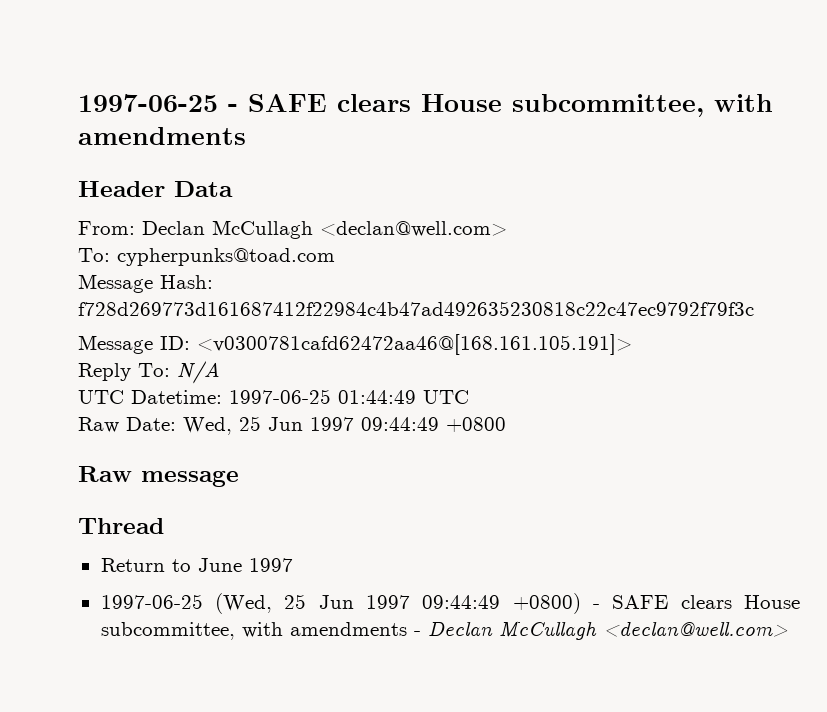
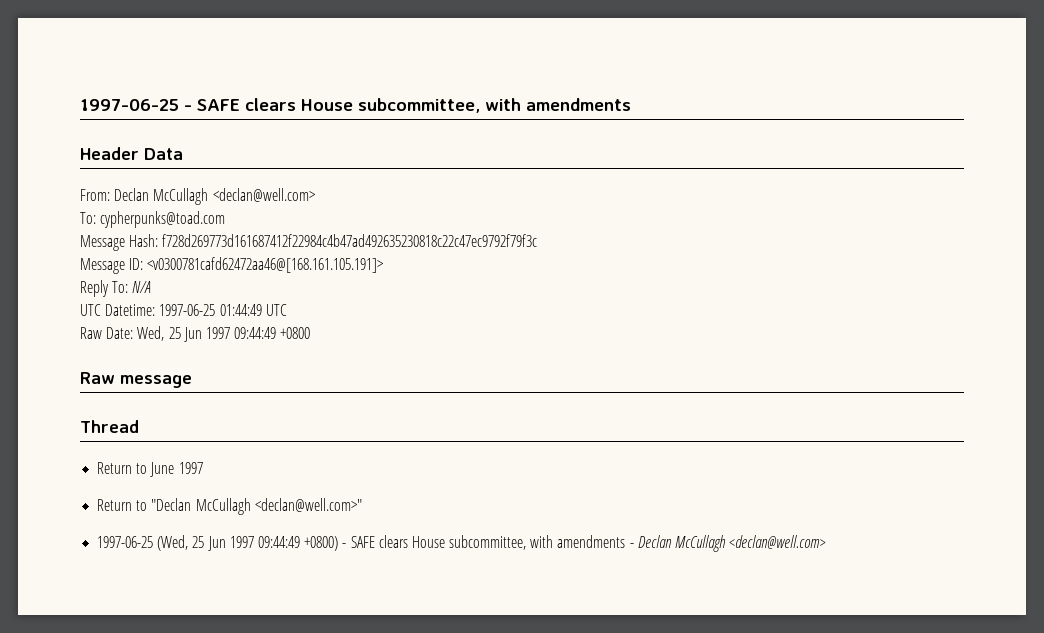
+ Return to "Declan McCullagh <declan@well.com>"

